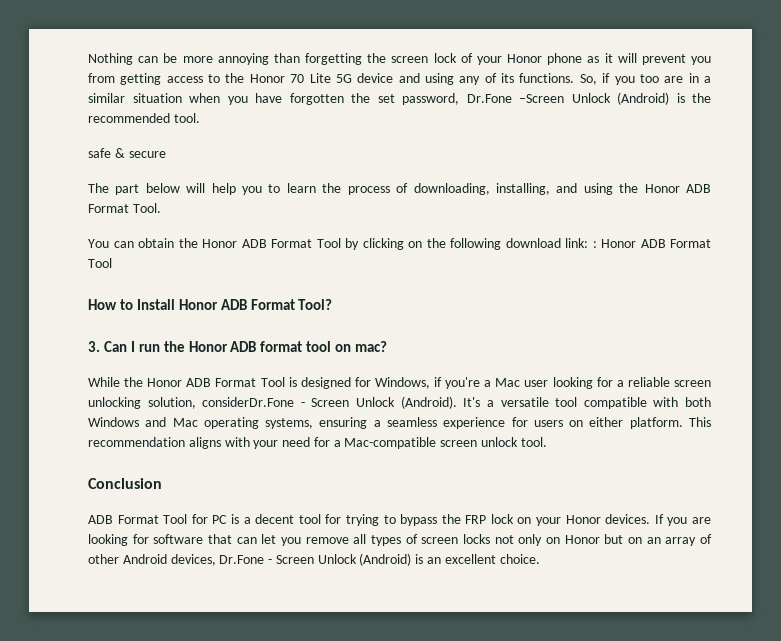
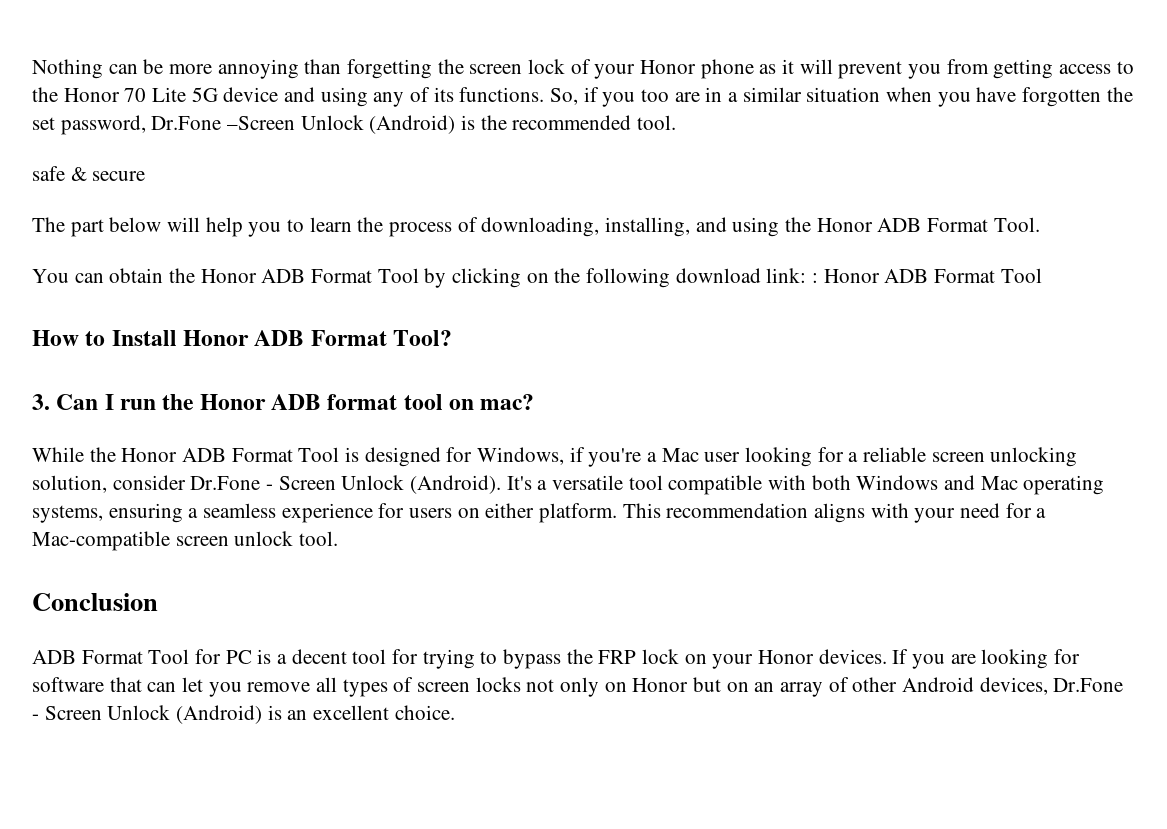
- While the Honor ADB Format Tool is designed for Windows, if you're a Mac user looking for a reliable screen unlocking solution, considerDr.Fone - Screen Unlock (Android).
+ While the Honor ADB Format Tool is designed for Windows, if you're a Mac user looking for a reliable screen unlocking solution, consider Dr.Fone - Screen Unlock (Android).

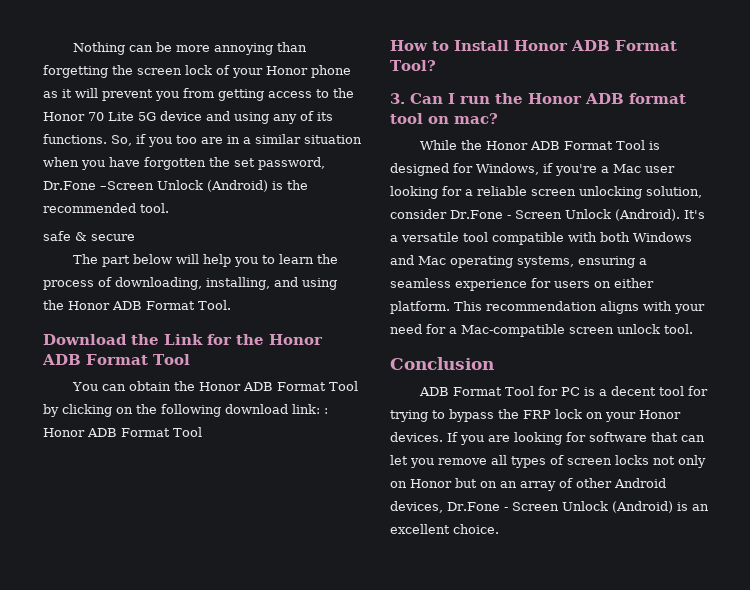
+ Download the Link for the Honor ADB Format Tool

